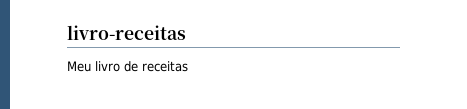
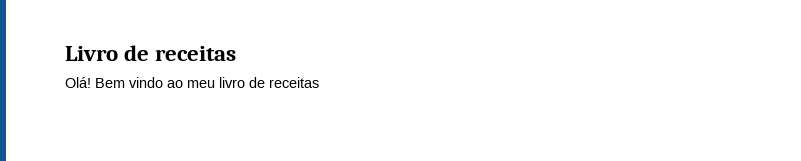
- livro-receitas
- Meu livro de receitas
+ Livro de receitas
+ Olá! Bem vindo ao meu livro de receitas

